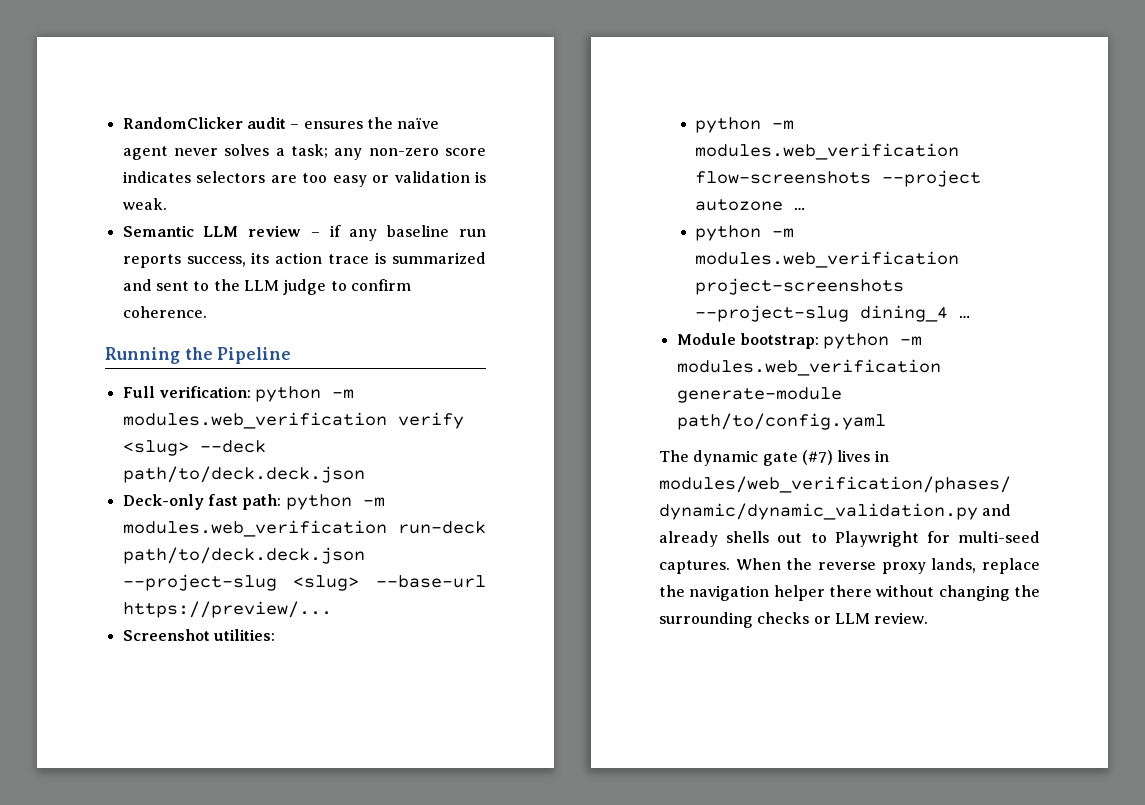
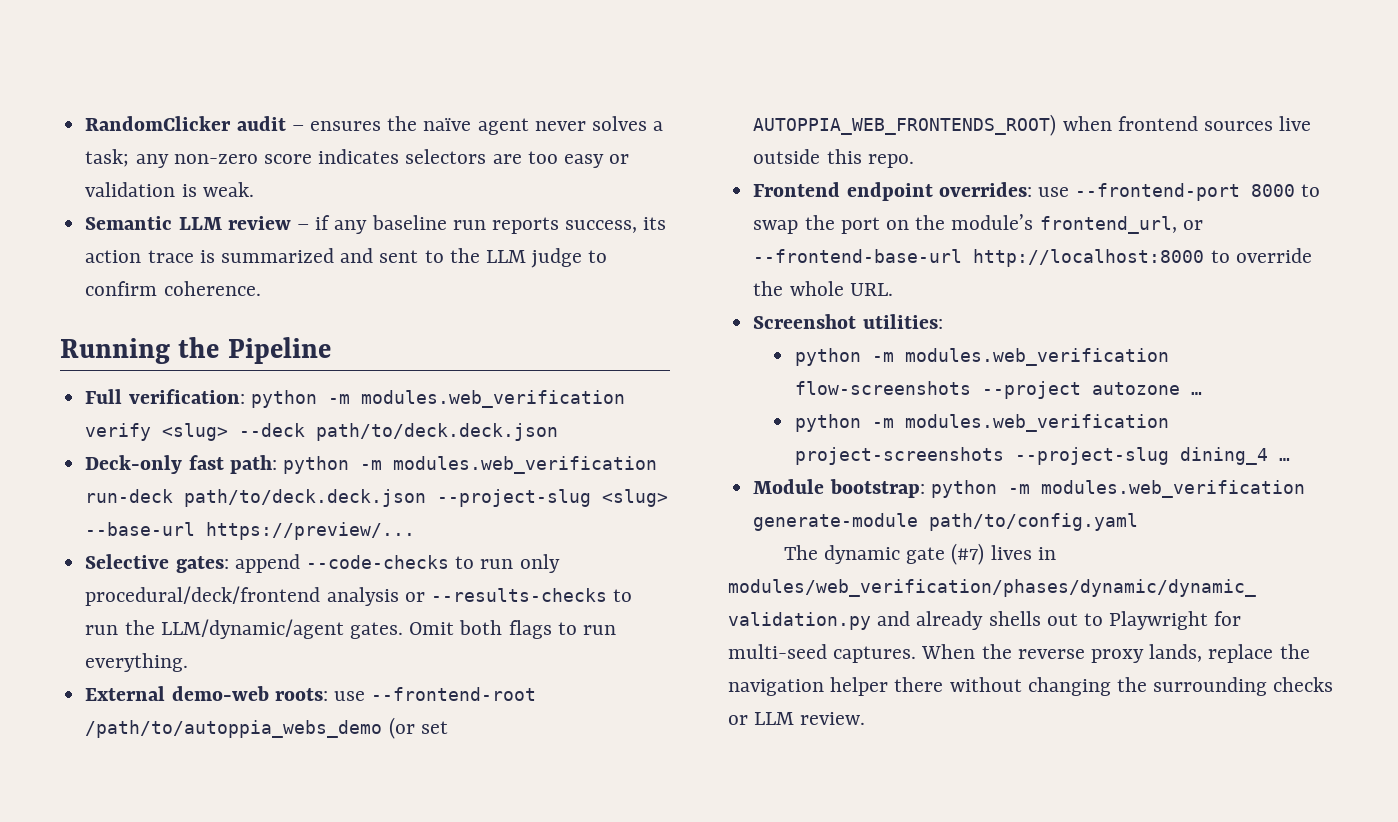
+ Selective gates: append --code-checks to run only procedural/deck/frontend analysis or --results-checks to run the LLM/dynamic/agent gates. Omit both flags to run everything.
+ External demo-web roots: use --frontend-root /path/to/autoppia_webs_demo (or set AUTOPPIA_WEB_FRONTENDS_ROOT) when frontend sources live outside this repo.
+ Frontend endpoint overrides: use --frontend-port 8000 to swap the port on the module’s frontend_url, or --frontend-base-url http://localhost:8000 to override the whole URL.

